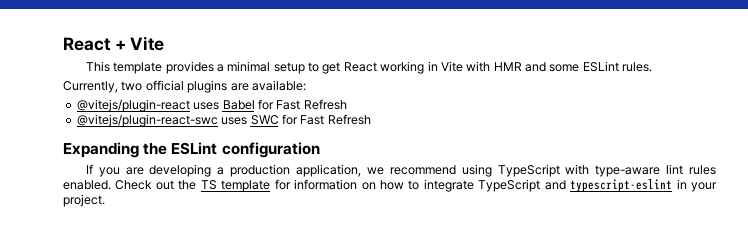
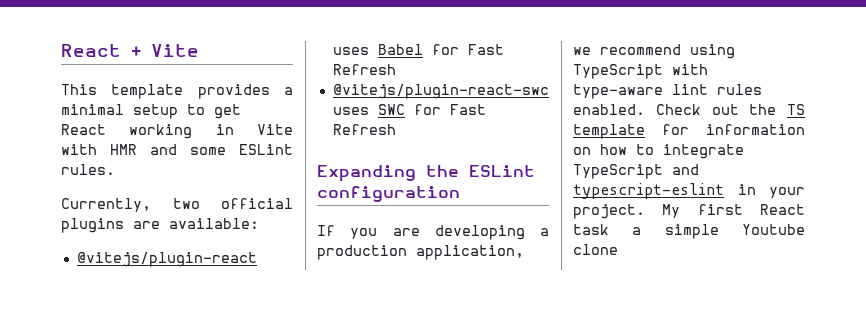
+ My first React task a simple Youtube clone

